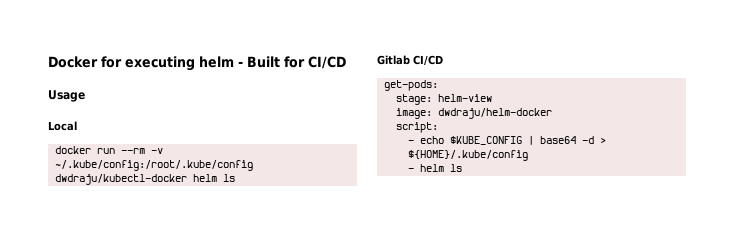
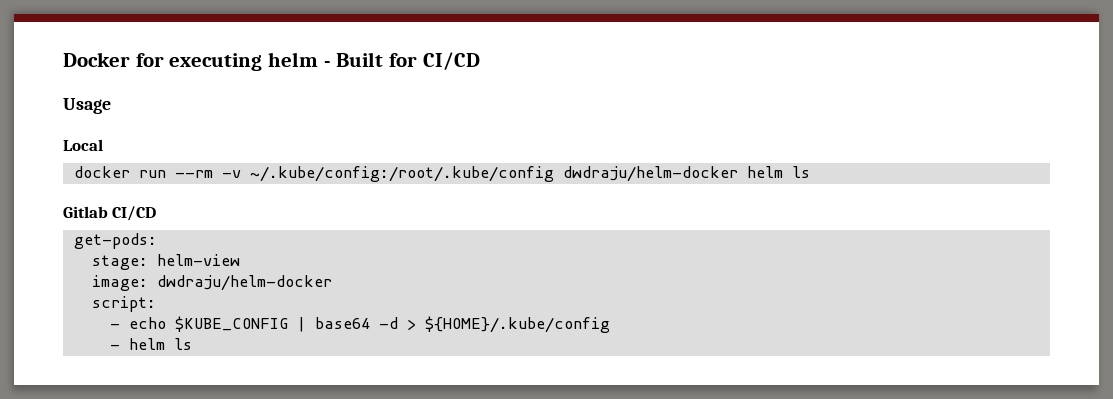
- docker run --rm -v ~/.kube/config:/root/.kube/config dwdraju/kubectl-docker helm ls
+ docker run --rm -v ~/.kube/config:/root/.kube/config dwdraju/helm-docker helm ls

